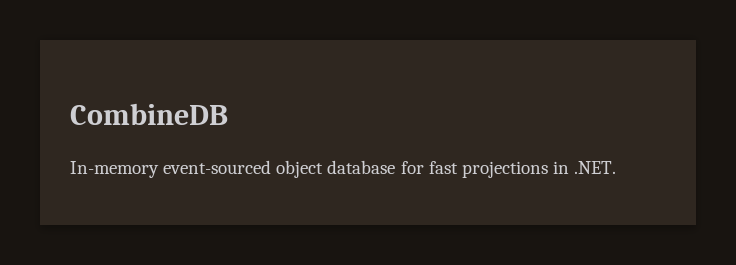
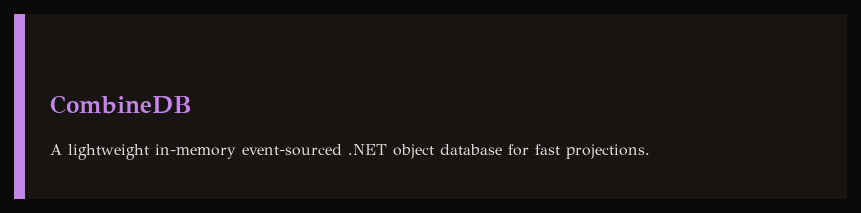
- In-memory event-sourced object database for fast projections in .NET.
+ A lightweight in-memory event-sourced .NET object database for fast projections.

